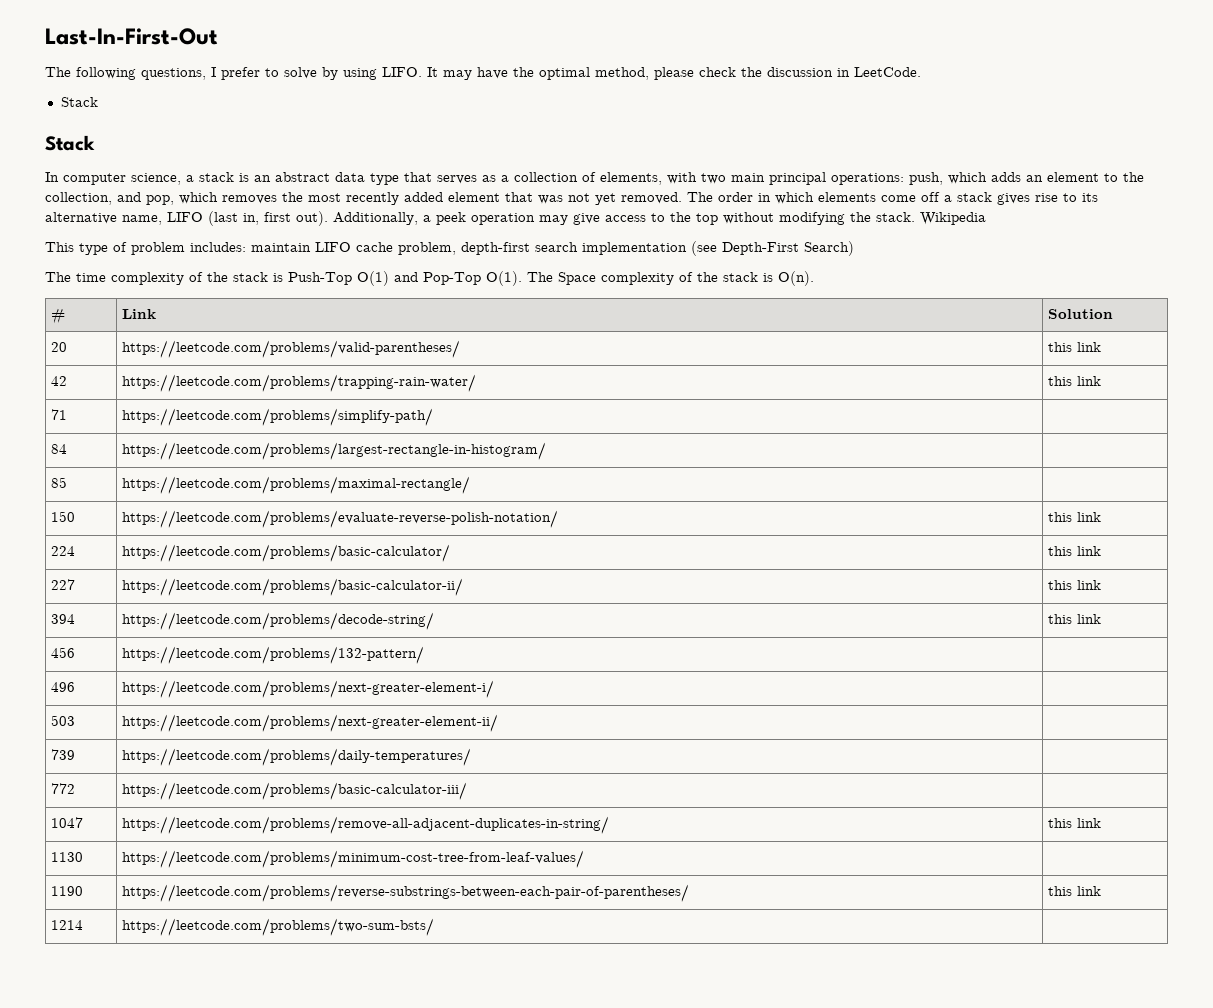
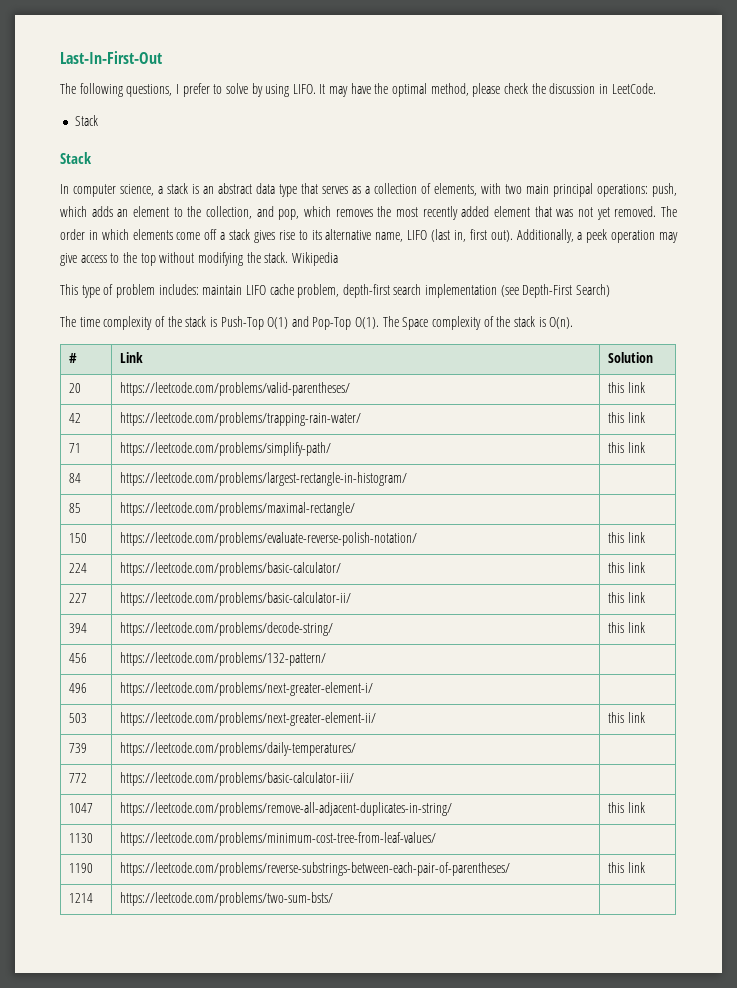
- 71 | https://leetcode.com/problems/simplify-path/ |
+ 71 | https://leetcode.com/problems/simplify-path/ | this link
- 503 | https://leetcode.com/problems/next-greater-element-ii/ |
+ 503 | https://leetcode.com/problems/next-greater-element-ii/ | this link

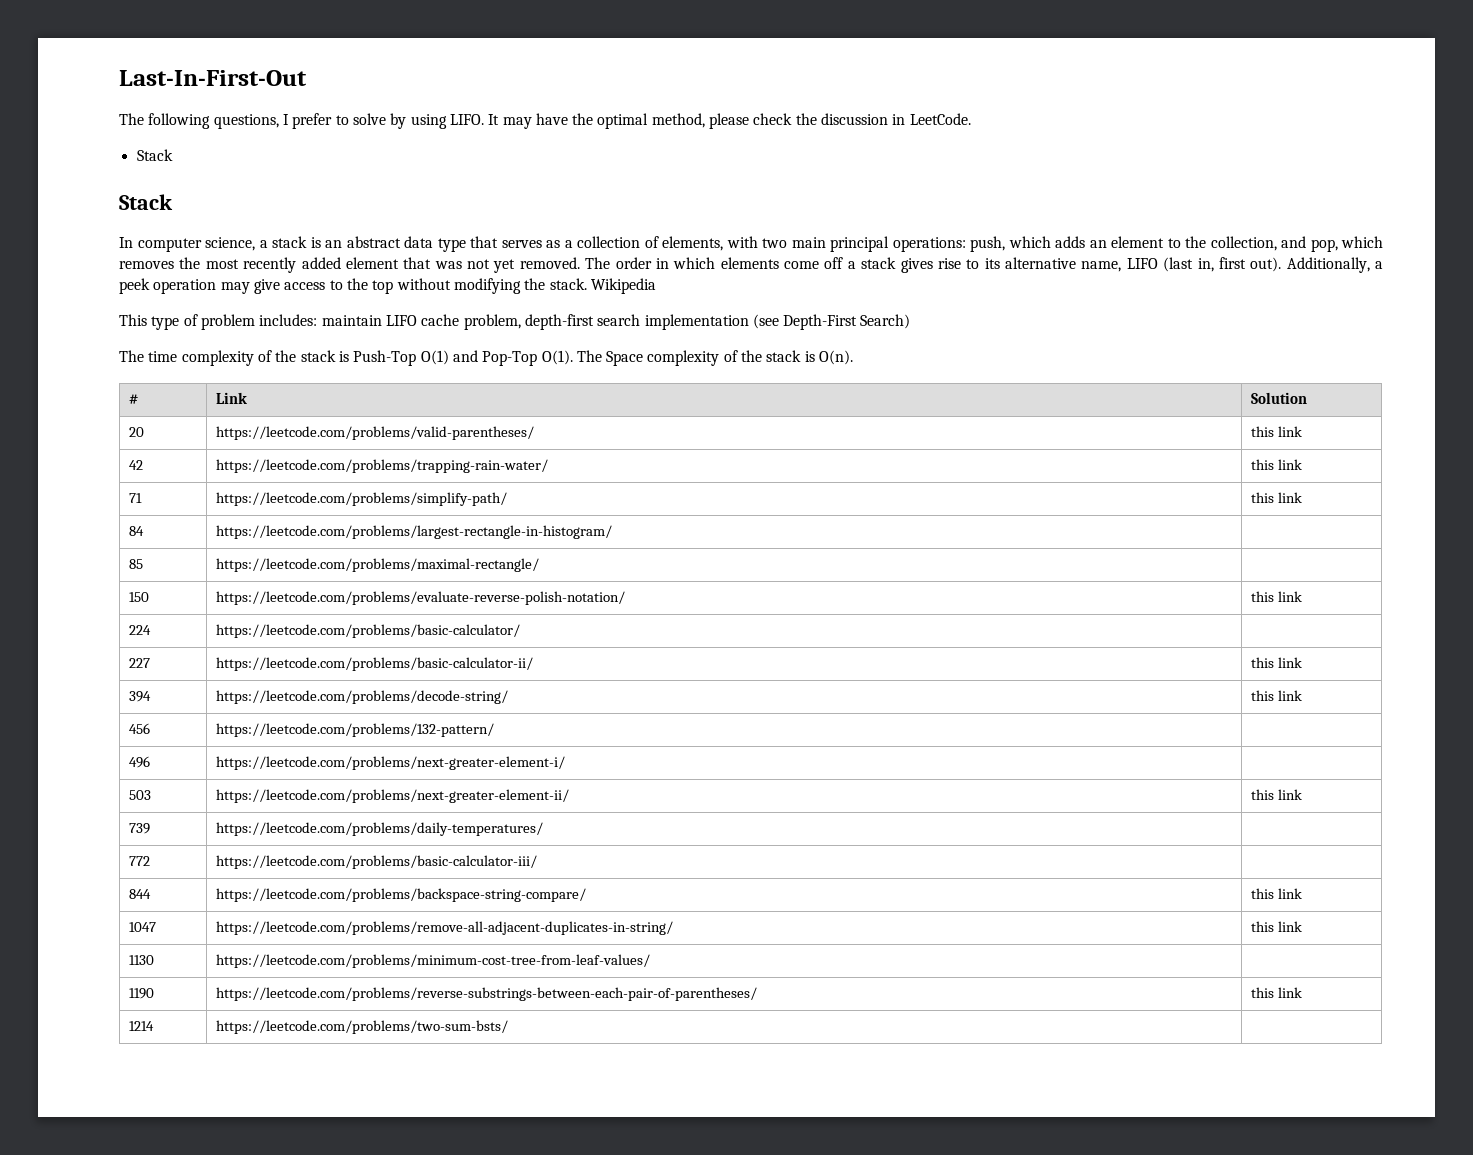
- 224 | https://leetcode.com/problems/basic-calculator/ | this link
+ 224 | https://leetcode.com/problems/basic-calculator/ |
+ 844 | https://leetcode.com/problems/backspace-string-compare/ | this link

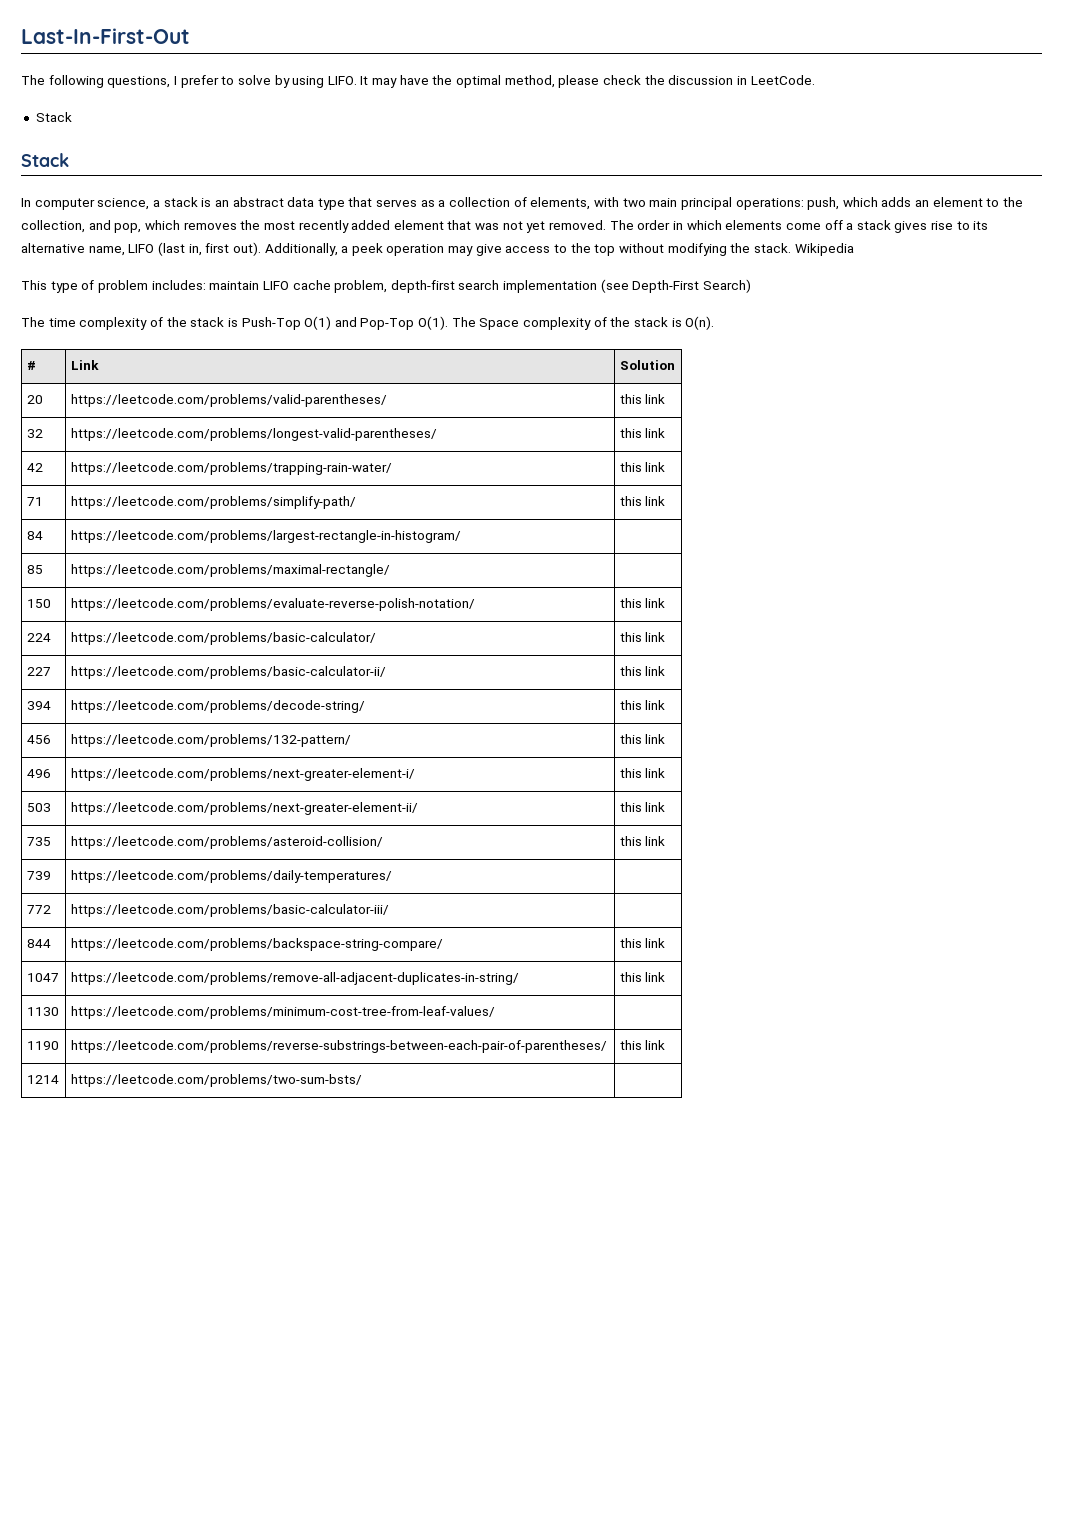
+ 32 | https://leetcode.com/problems/longest-valid-parentheses/ | this link
- 224 | https://leetcode.com/problems/basic-calculator/ |
+ 224 | https://leetcode.com/problems/basic-calculator/ | this link
- 456 | https://leetcode.com/problems/132-pattern/ |
+ 456 | https://leetcode.com/problems/132-pattern/ | this link
- 496 | https://leetcode.com/problems/next-greater-element-i/ |
+ 496 | https://leetcode.com/problems/next-greater-element-i/ | this link
+ 735 | https://leetcode.com/problems/asteroid-collision/ | this link

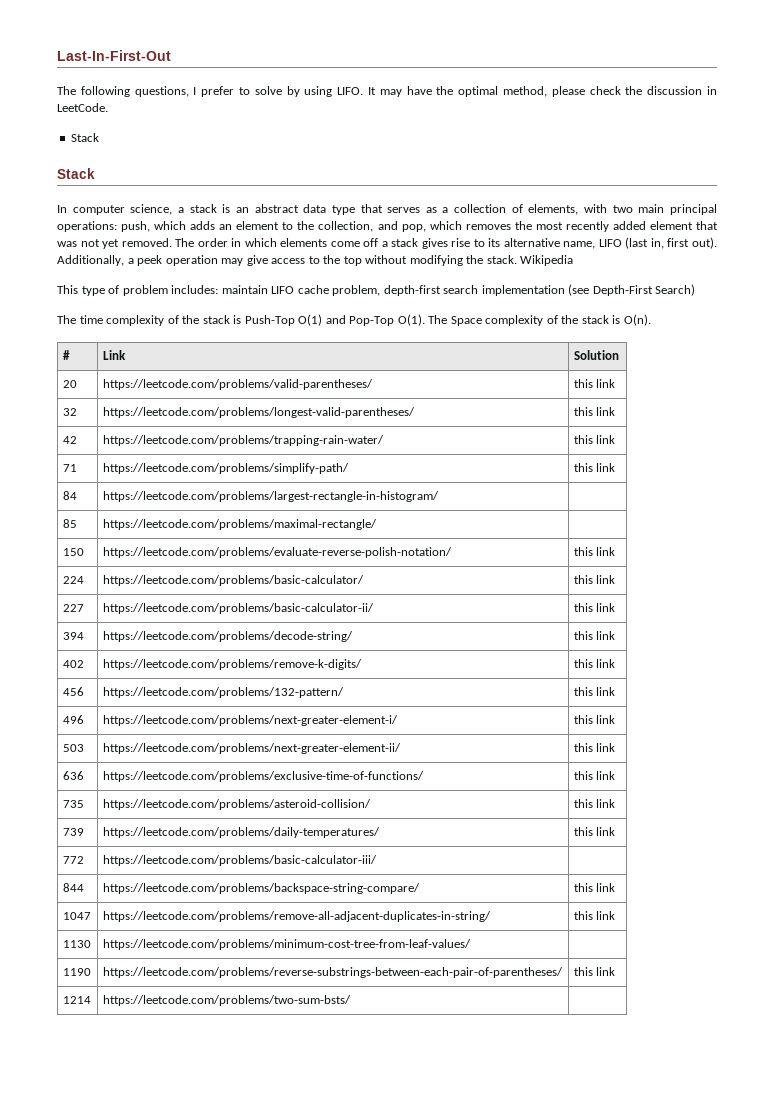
+ 402 | https://leetcode.com/problems/remove-k-digits/ | this link
+ 636 | https://leetcode.com/problems/exclusive-time-of-functions/ | this link
- 739 | https://leetcode.com/problems/daily-temperatures/ |
+ 739 | https://leetcode.com/problems/daily-temperatures/ | this link

